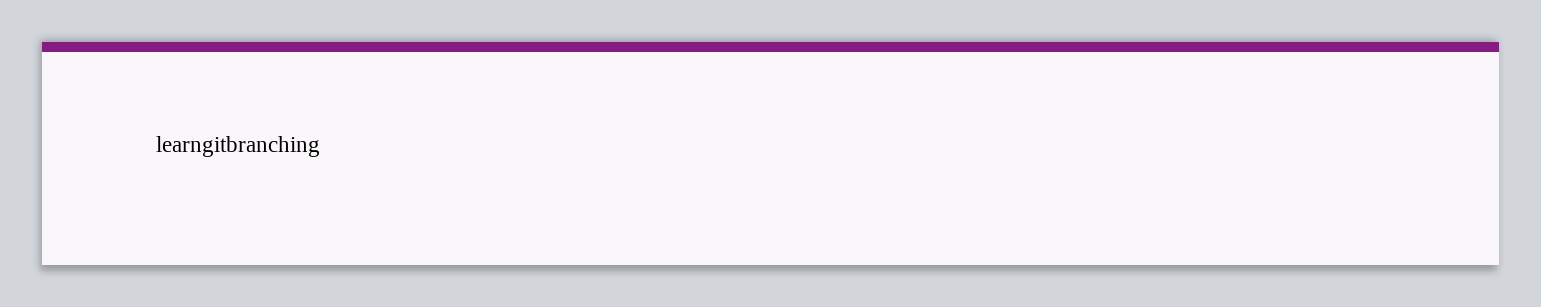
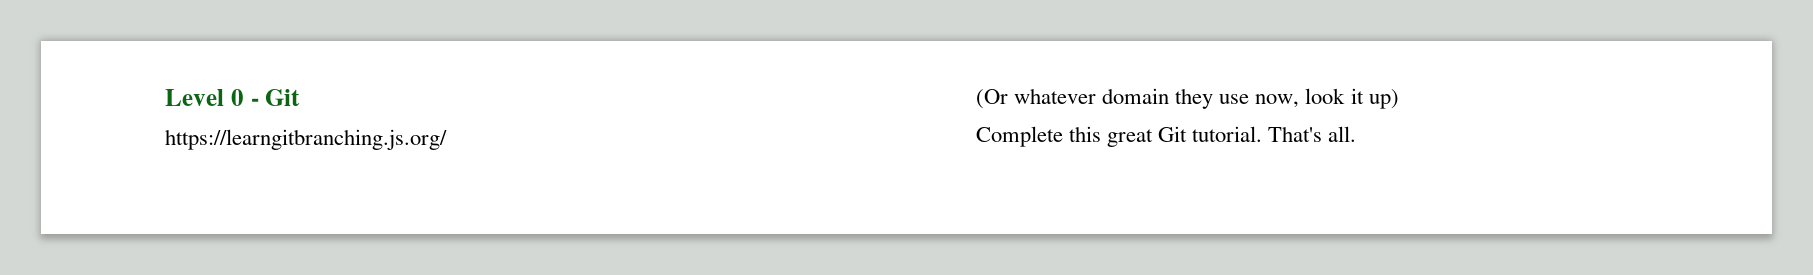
- learngitbranching
+ Level 0 - Git
+ https://learngitbranching.js.org/
+ (Or whatever domain they use now, look it up)
+ Complete this great Git tutorial. That's all.

